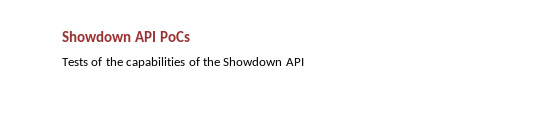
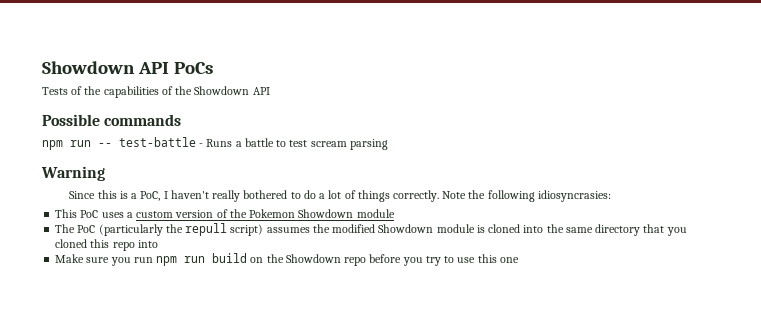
+ Possible commands
+ npm run -- test-battle - Runs a battle to test scream parsing
+ Warning
+ Since this is a PoC, I haven't really bothered to do a lot of things correctly. Note the following idiosyncrasies:
+ This PoC uses a custom version of the Pokemon Showdown module
+ The PoC (particularly the repull script) assumes the modified Showdown module is cloned into the same directory that you cloned this repo into
+ Make sure you run npm run build on the Showdown repo before you try to use this one

